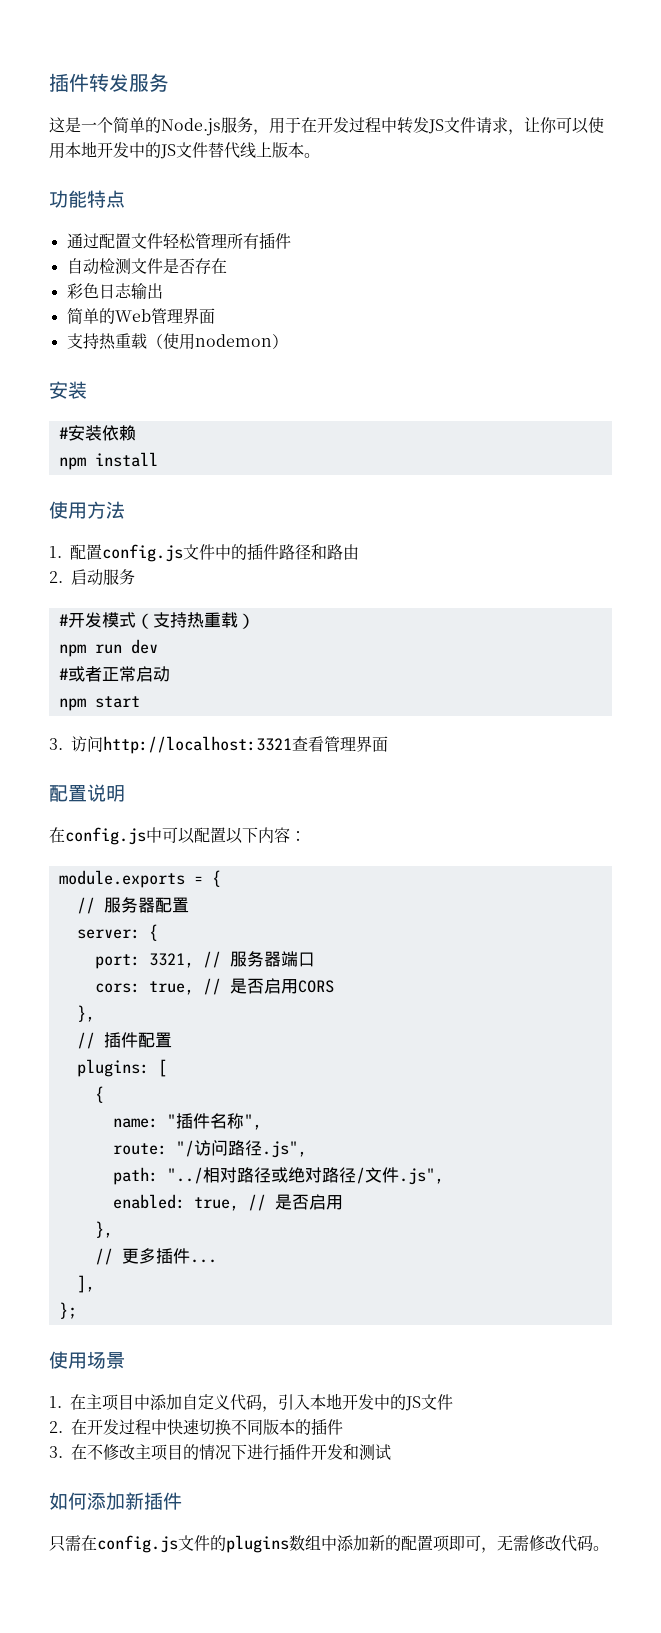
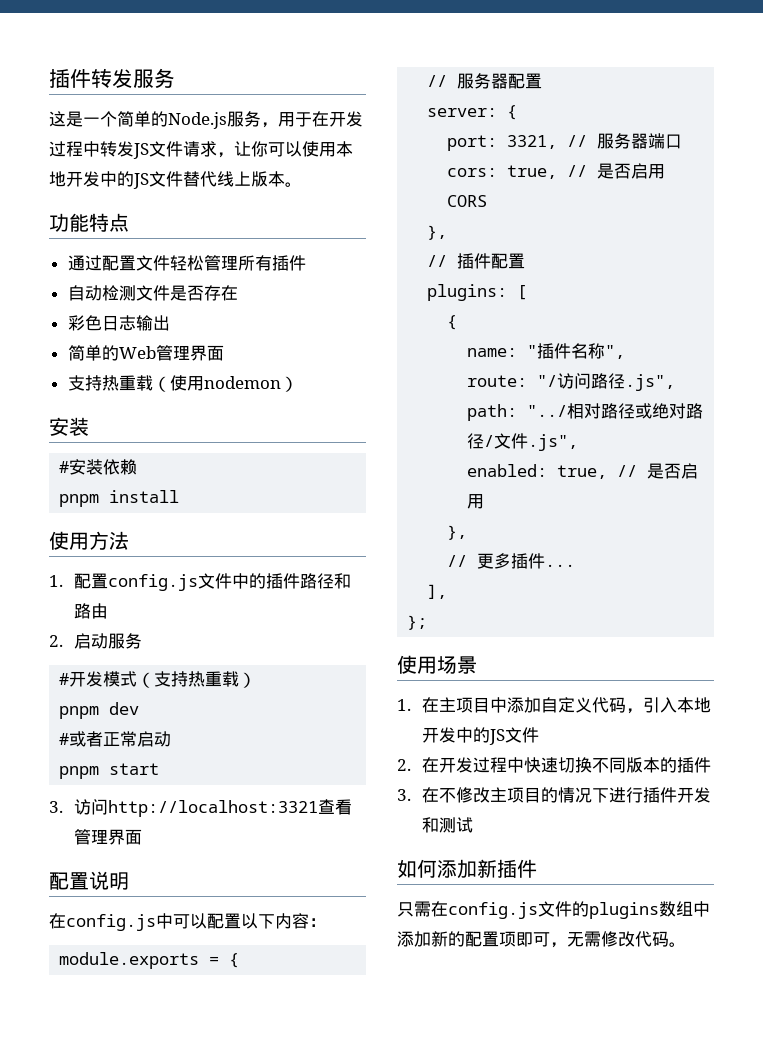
- npm install
+ pnpm install
- npm run dev
+ pnpm dev
- npm start
+ pnpm start

